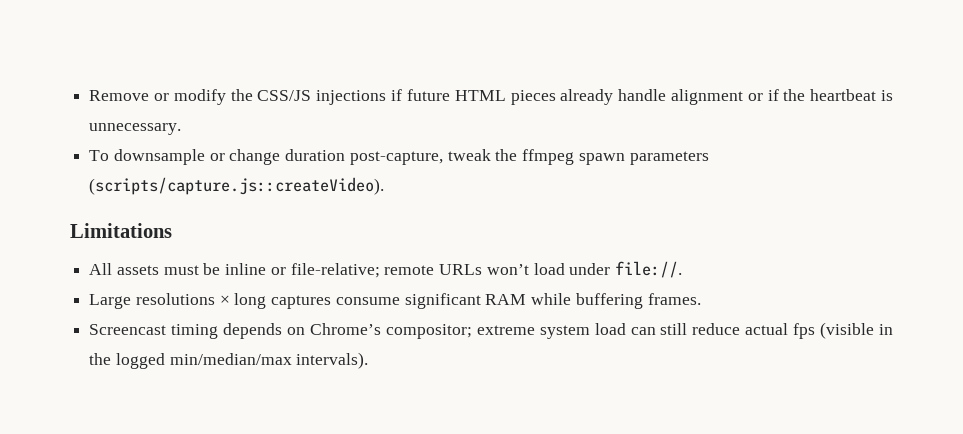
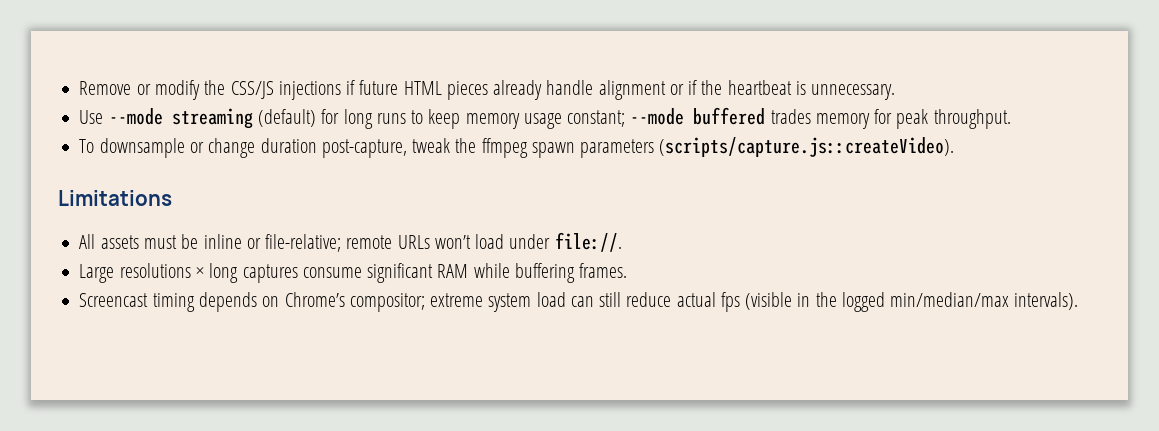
+ Use --mode streaming (default) for long runs to keep memory usage constant; --mode buffered trades memory for peak throughput.

